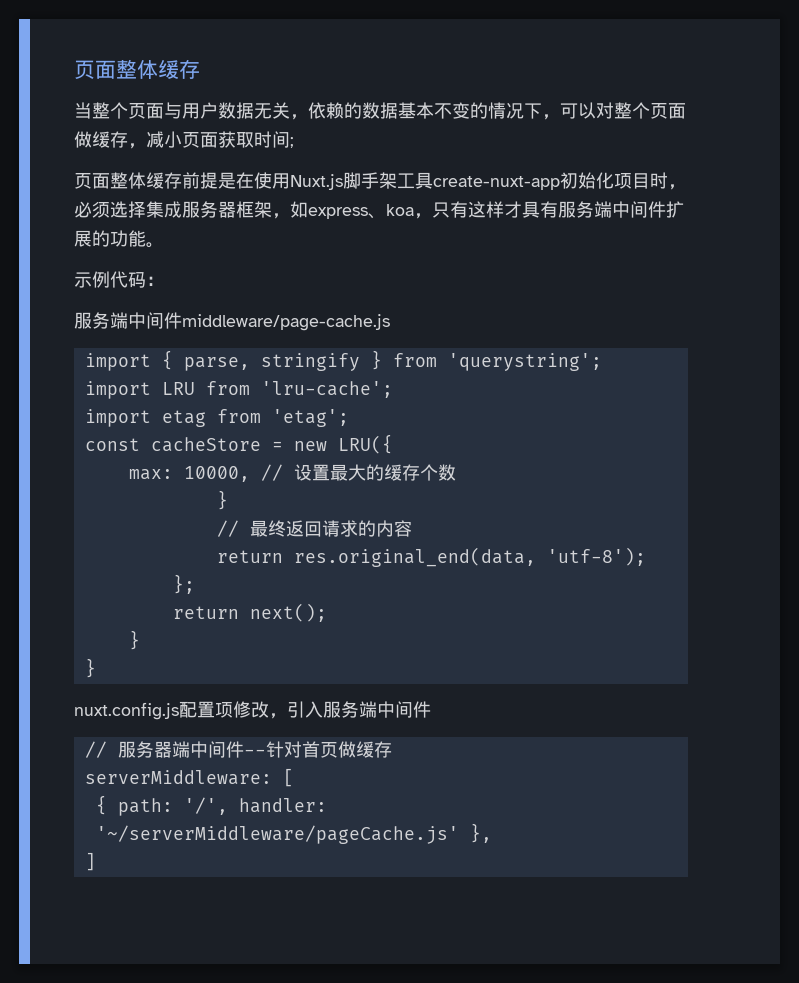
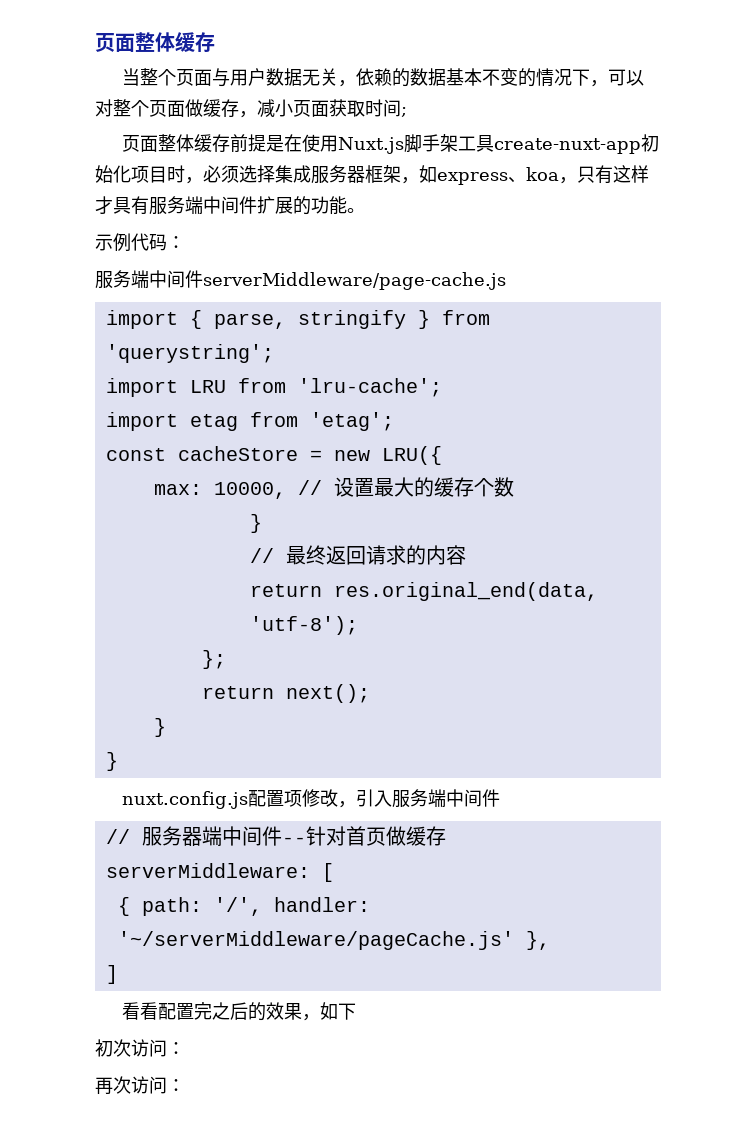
- 服务端中间件middleware/page-cache.js
+ 服务端中间件serverMiddleware/page-cache.js
+ 看看配置完之后的效果，如下
+ 初次访问：
+ 再次访问：

